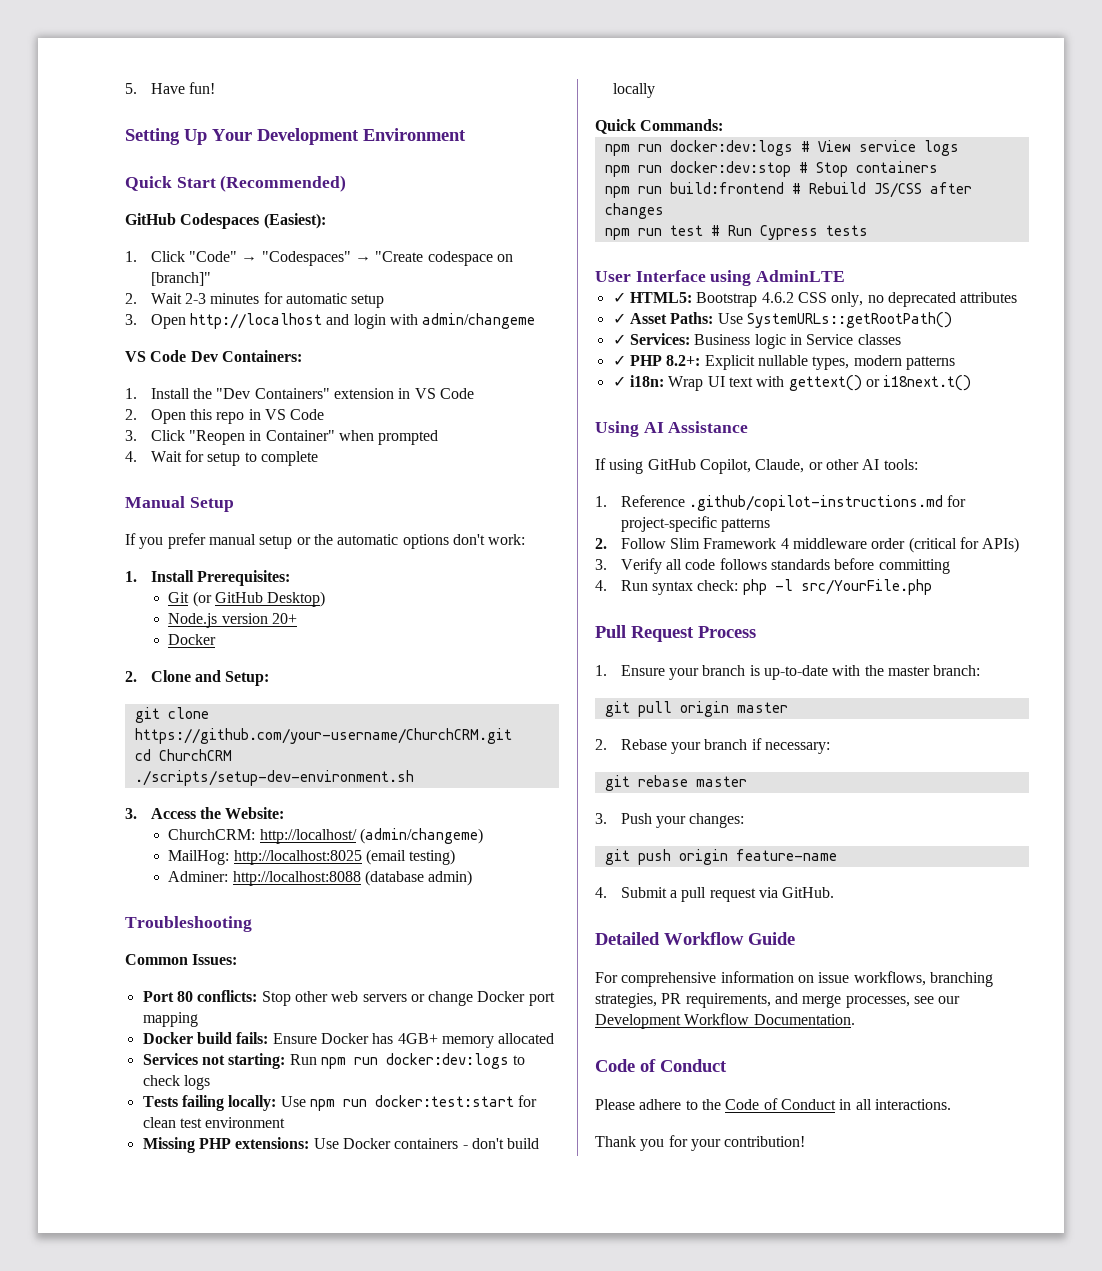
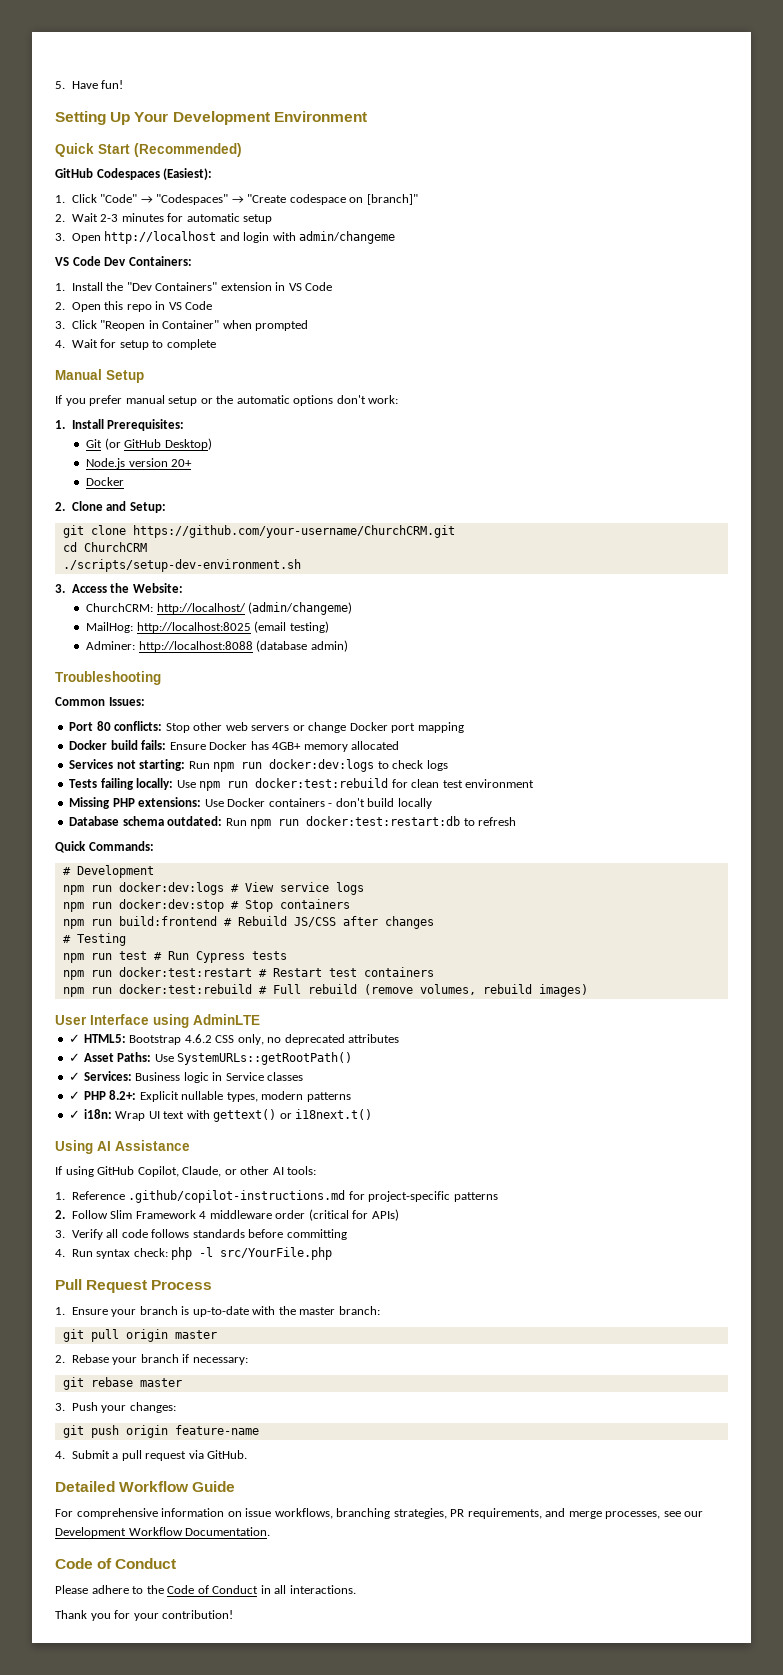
- Tests failing locally: Use npm run docker:test:start for clean test environment
+ Tests failing locally: Use npm run docker:test:rebuild for clean test environment
+ Database schema outdated: Run npm run docker:test:restart:db to refresh
+ # Development
+ # Testing
+ npm run docker:test:restart # Restart test containers
+ npm run docker:test:rebuild # Full rebuild (remove volumes, rebuild images)

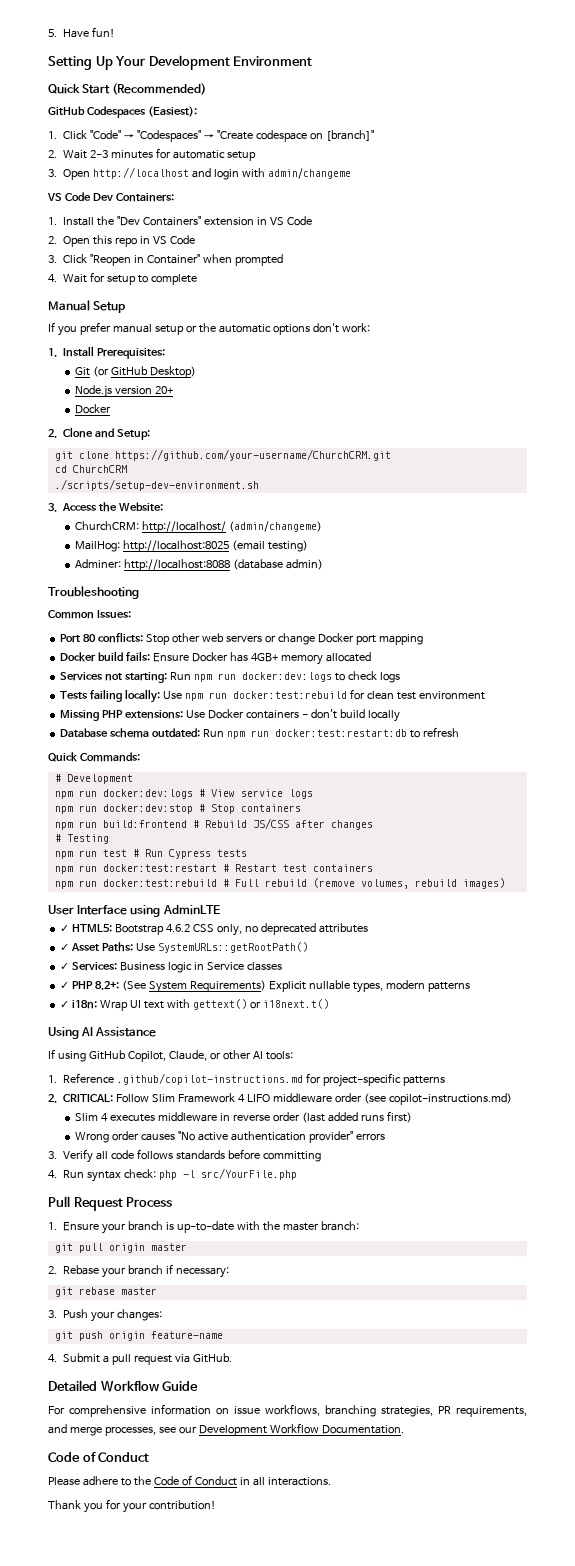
- ✓ PHP 8.2+: Explicit nullable types, modern patterns
+ ✓ PHP 8.2+: (See System Requirements) Explicit nullable types, modern patterns
- 2. Follow Slim Framework 4 middleware order (critical for APIs)
+ 2. CRITICAL: Follow Slim Framework 4 LIFO middleware order (see copilot-instructions.md)
+ Slim 4 executes middleware in reverse order (last added runs first)
+ Wrong order causes "No active authentication provider" errors

